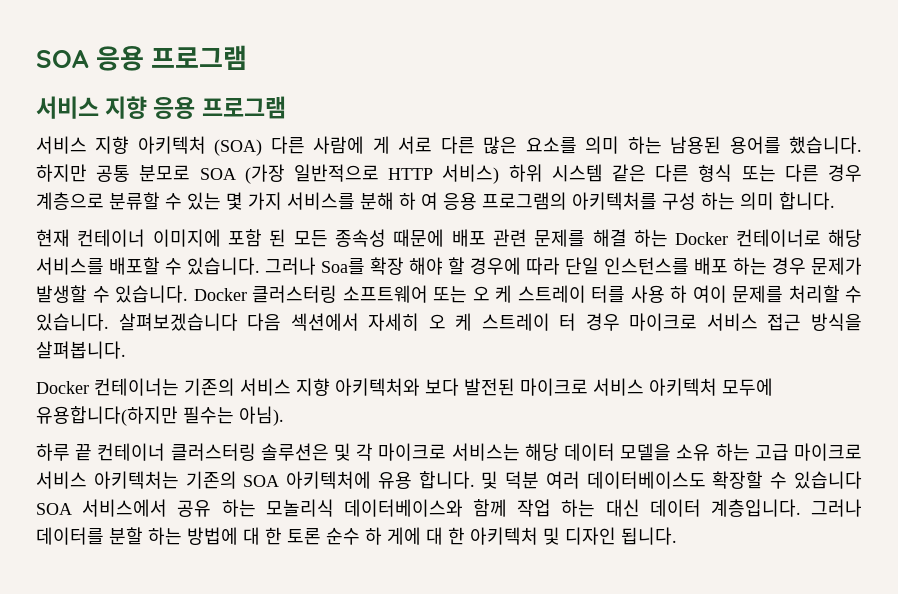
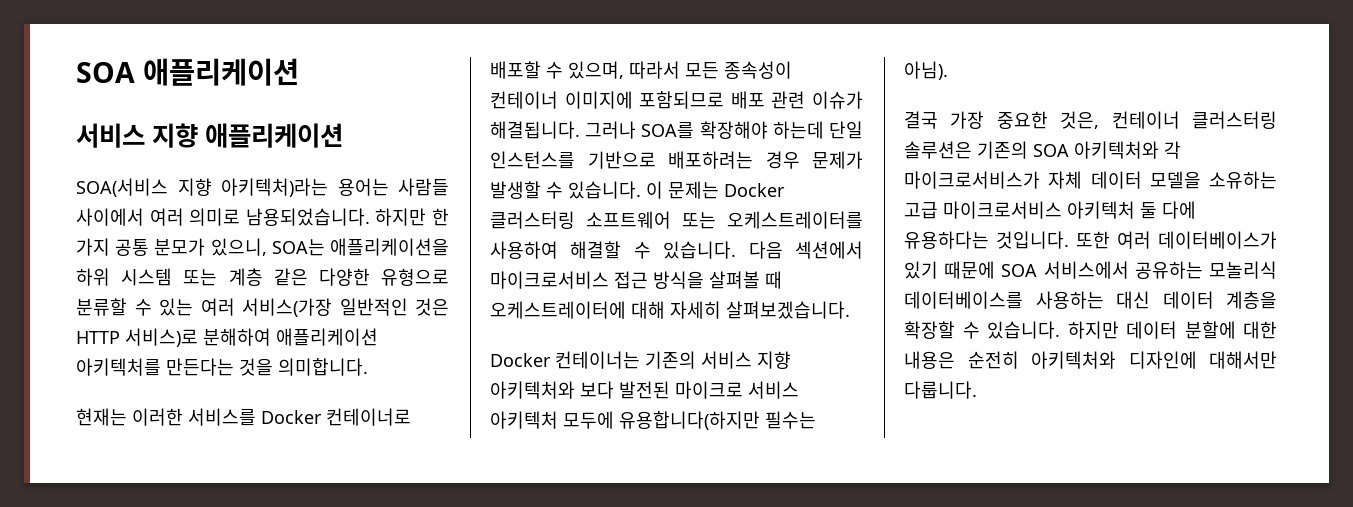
- SOA 응용 프로그램
- 서비스 지향 응용 프로그램
- 서비스 지향 아키텍처 (SOA) 다른 사람에 게 서로 다른 많은 요소를 의미 하는 남용된 용어를 했습니다. 하지만 공통 분모로 SOA (가장 일반적으로 HTTP 서비스) 하위 시스템 같은 다른 형식 또는 다른 경우 계층으로 분류할 수 있는 몇 가지 서비스를 분해 하 여 응용 프로그램의 아키텍처를 구성 하는 의미 합니다.
- 현재 컨테이너 이미지에 포함 된 모든 종속성 때문에 배포 관련 문제를 해결 하는 Docker 컨테이너로 해당 서비스를 배포할 수 있습니다. 그러나 Soa를 확장 해야 할 경우에 따라 단일 인스턴스를 배포 하는 경우 문제가 발생할 수 있습니다.
+ SOA 애플리케이션
+ 서비스 지향 애플리케이션
+ SOA(서비스 지향 아키텍처)라는 용어는 사람들 사이에서 여러 의미로 남용되었습니다. 하지만 한 가지 공통 분모가 있으니, SOA는 애플리케이션을 하위 시스템 또는 계층 같은 다양한 유형으로 분류할 수 있는 여러 서비스(가장 일반적인 것은 HTTP 서비스)로 분해하여 애플리케이션 아키텍처를 만든다는 것을 의미합니다.
+ 현재는 이러한 서비스를 Docker 컨테이너로 배포할 수 있으며, 따라서 모든 종속성이 컨테이너 이미지에 포함되므로 배포 관련 이슈가 해결됩니다. 그러나 SOA를 확장해야 하는데 단일 인스턴스를 기반으로 배포하려는 경우 문제가 발생할 수 있습니다.
- Docker 클러스터링 소프트웨어 또는 오 케 스트레이 터를 사용 하 여이 문제를 처리할 수 있습니다. 살펴보겠습니다 다음 섹션에서 자세히 오 케 스트레이 터 경우 마이크로 서비스 접근 방식을 살펴봅니다.
+ 이 문제는 Docker 클러스터링 소프트웨어 또는 오케스트레이터를 사용하여 해결할 수 있습니다. 다음 섹션에서 마이크로서비스 접근 방식을 살펴볼 때 오케스트레이터에 대해 자세히 살펴보겠습니다.
- 하루 끝 컨테이너 클러스터링 솔루션은 및 각 마이크로 서비스는 해당 데이터 모델을 소유 하는 고급 마이크로 서비스 아키텍처는 기존의 SOA 아키텍처에 유용 합니다. 및 덕분 여러 데이터베이스도 확장할 수 있습니다 SOA 서비스에서 공유 하는 모놀리식 데이터베이스와 함께 작업 하는 대신 데이터 계층입니다. 그러나 데이터를 분할 하는 방법에 대 한 토론 순수 하 게에 대 한 아키텍처 및 디자인 됩니다.
+ 결국 가장 중요한 것은, 컨테이너 클러스터링 솔루션은 기존의 SOA 아키텍처와 각 마이크로서비스가 자체 데이터 모델을 소유하는 고급 마이크로서비스 아키텍처 둘 다에 유용하다는 것입니다. 또한 여러 데이터베이스가 있기 때문에 SOA 서비스에서 공유하는 모놀리식 데이터베이스를 사용하는 대신 데이터 계층을 확장할 수 있습니다. 하지만 데이터 분할에 대한 내용은 순전히 아키텍처와 디자인에 대해서만 다룹니다.

